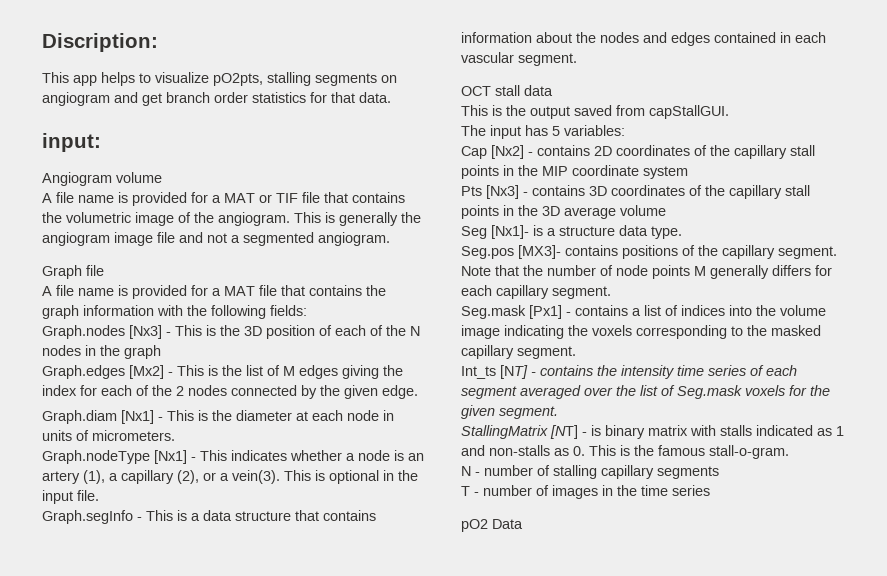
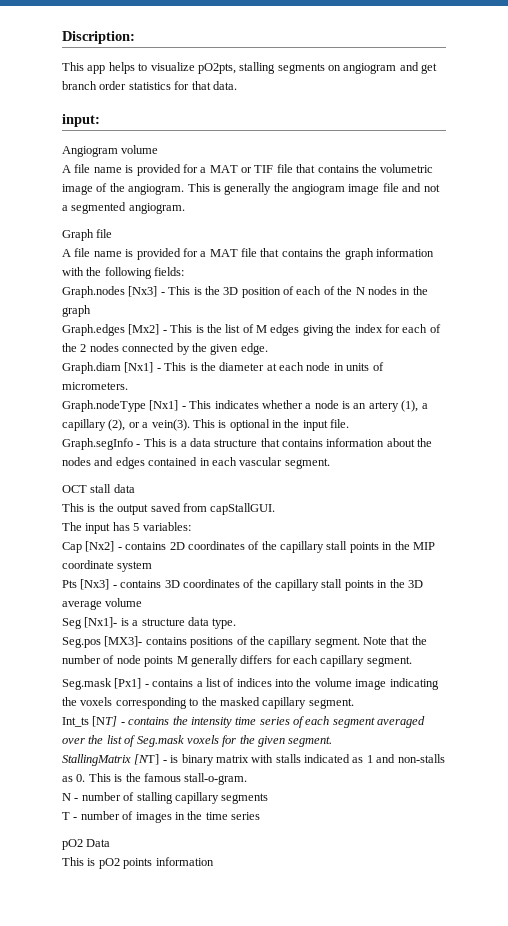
+ This is pO2 points information

